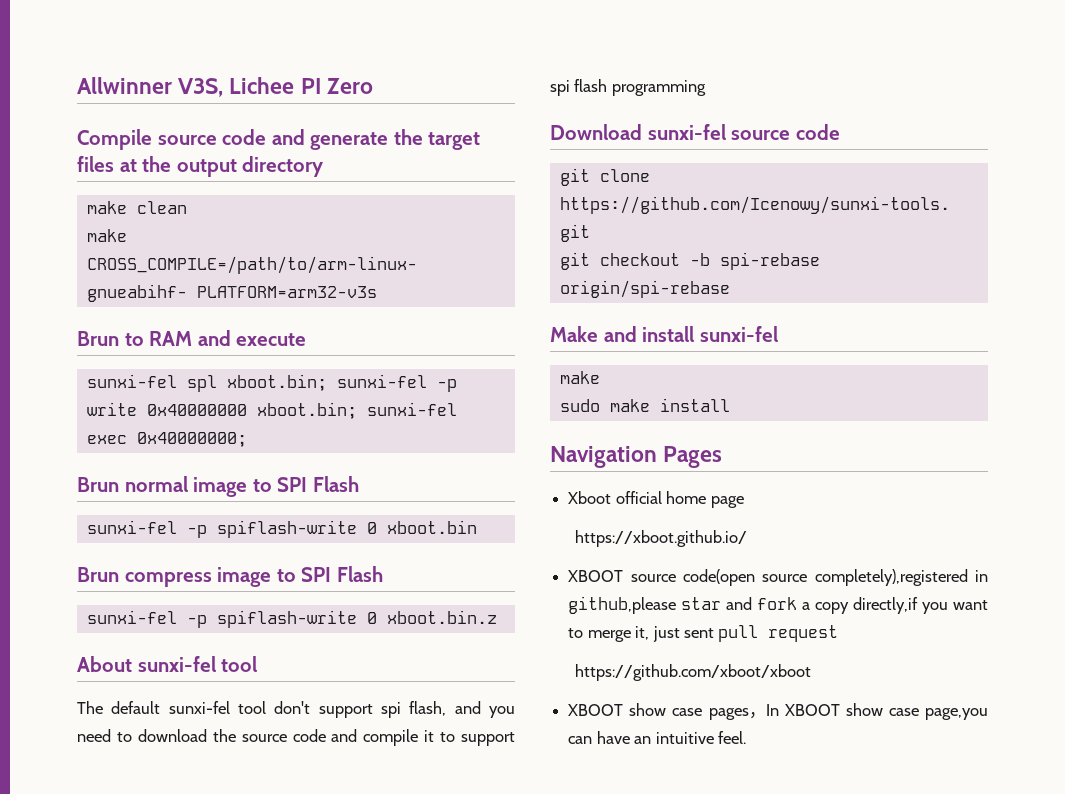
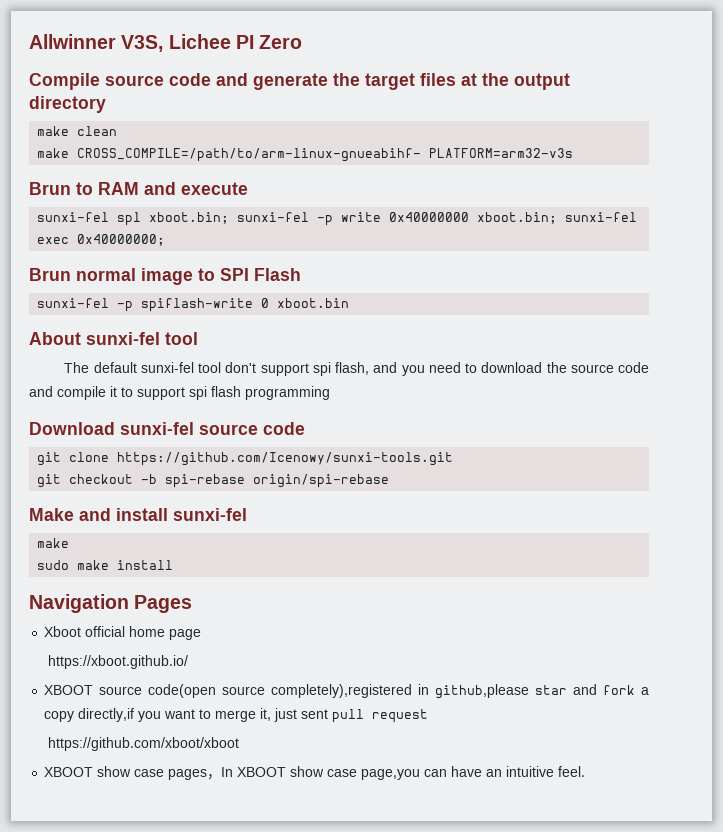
- Brun compress image to SPI Flash
- sunxi-fel -p spiflash-write 0 xboot.bin.z

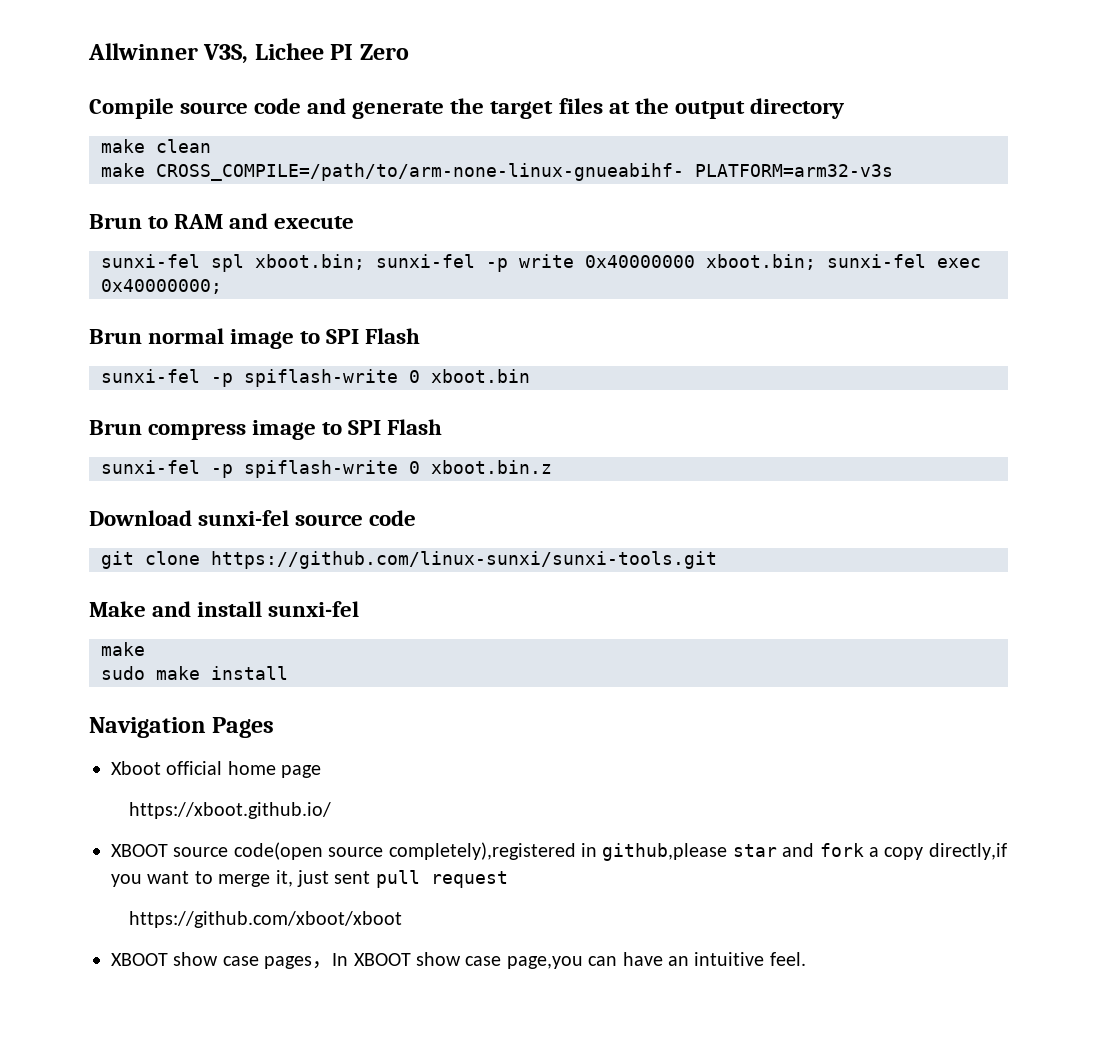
- make CROSS_COMPILE=/path/to/arm-linux-gnueabihf- PLATFORM=arm32-v3s
+ make CROSS_COMPILE=/path/to/arm-none-linux-gnueabihf- PLATFORM=arm32-v3s
- About sunxi-fel tool
- The default sunxi-fel tool don't support spi flash, and you need to download the source code and compile it to support spi flash programming
+ Brun compress image to SPI Flash
+ sunxi-fel -p spiflash-write 0 xboot.bin.z
- git clone https://github.com/Icenowy/sunxi-tools.git
- git checkout -b spi-rebase origin/spi-rebase
+ git clone https://github.com/linux-sunxi/sunxi-tools.git

